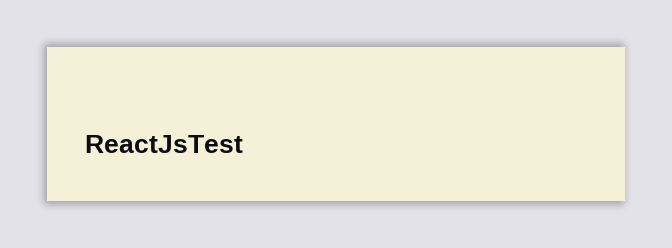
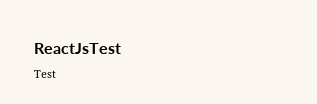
+ Test

